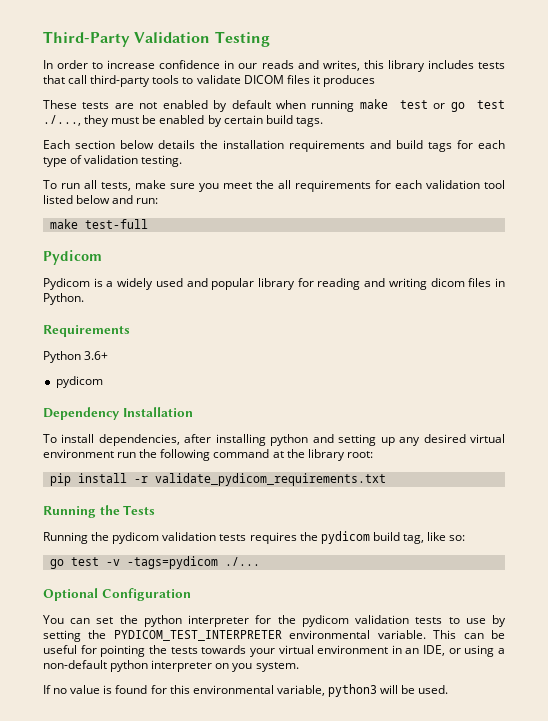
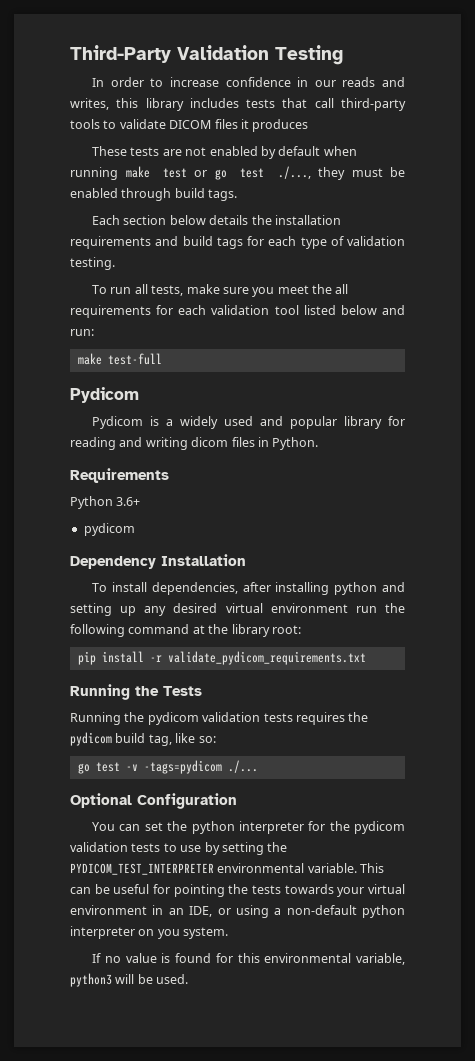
- These tests are not enabled by default when running make test or go test ./..., they must be enabled by certain build tags.
+ These tests are not enabled by default when running make test or go test ./..., they must be enabled through build tags.

